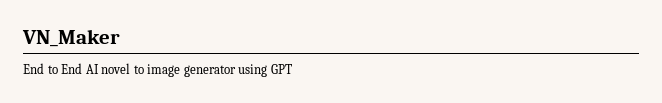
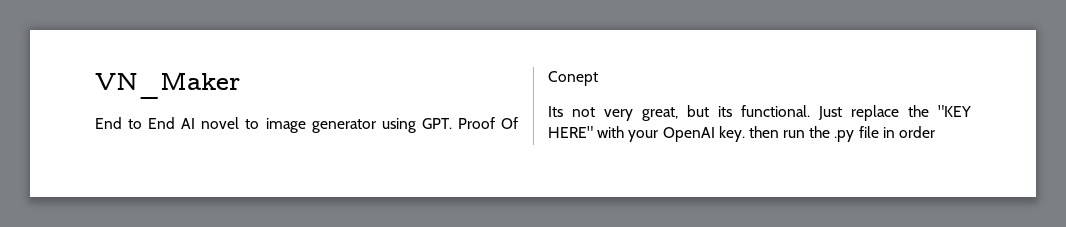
- End to End AI novel to image generator using GPT
+ End to End AI novel to image generator using GPT. Proof Of Conept
+ Its not very great, but its functional. Just replace the "KEY HERE" with your OpenAI key. then run the .py file in order

